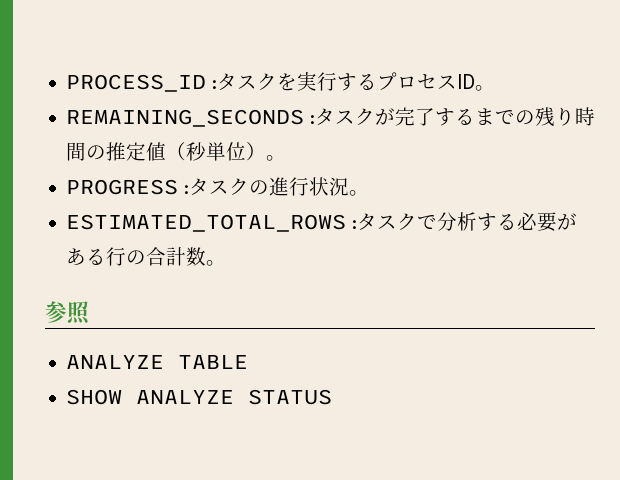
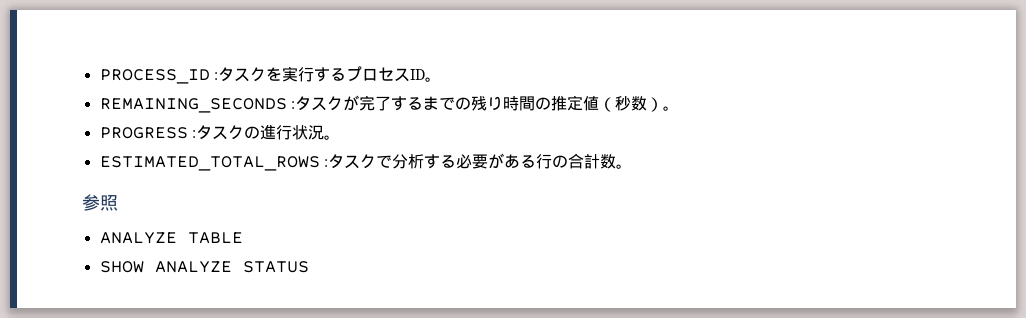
- REMAINING_SECONDS :タスクが完了するまでの残り時間の推定値（秒単位）。
+ REMAINING_SECONDS :タスクが完了するまでの残り時間の推定値（秒数）。

